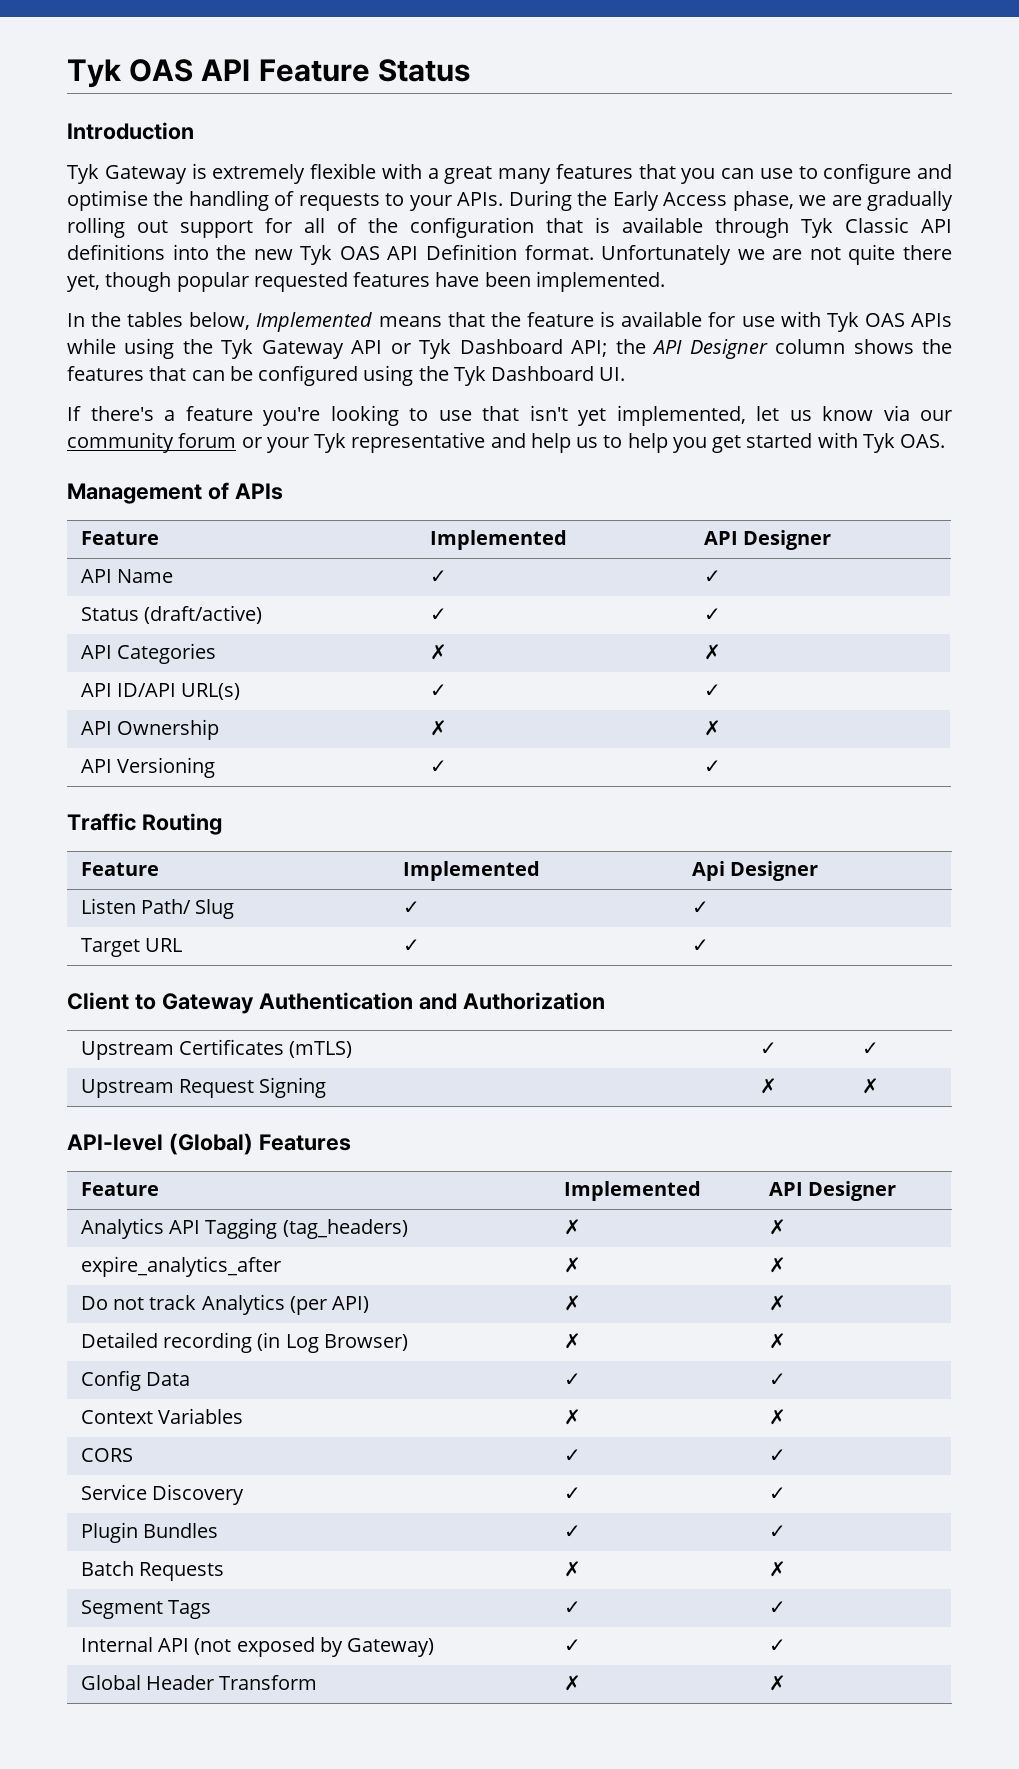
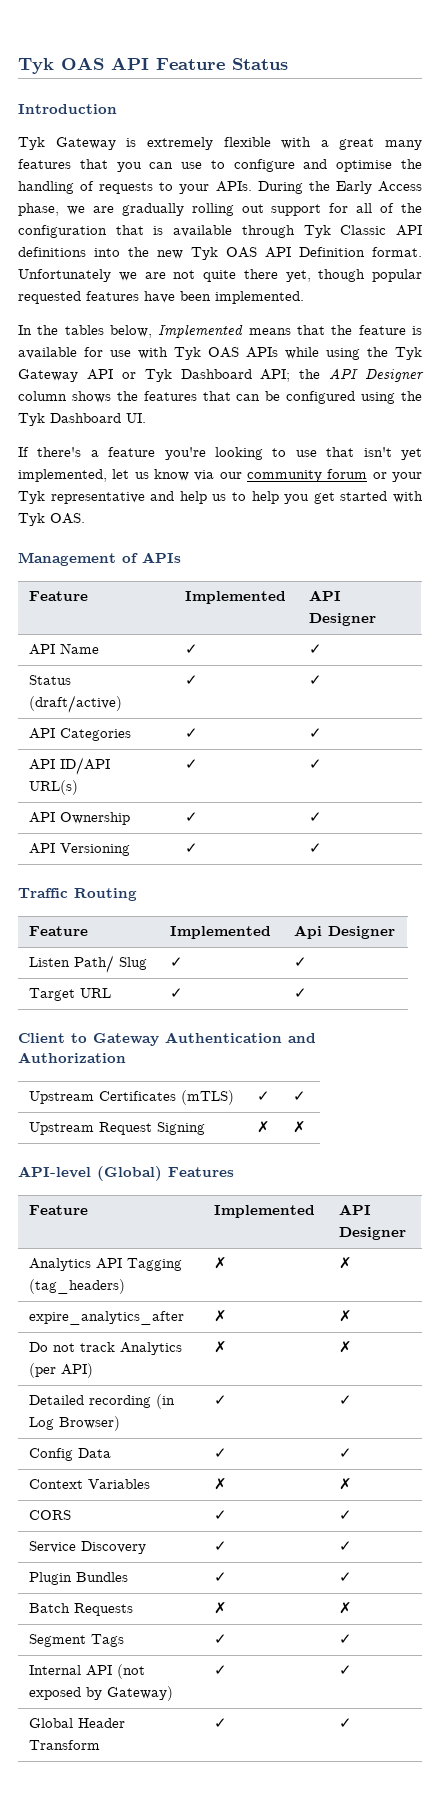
- API Categories | ✗ | ✗
+ API Categories | ✓ | ✓
- API Ownership | ✗ | ✗
+ API Ownership | ✓ | ✓
- Detailed recording (in Log Browser) | ✗ | ✗
+ Detailed recording (in Log Browser) | ✓ | ✓
- Global Header Transform | ✗ | ✗
+ Global Header Transform | ✓ | ✓

